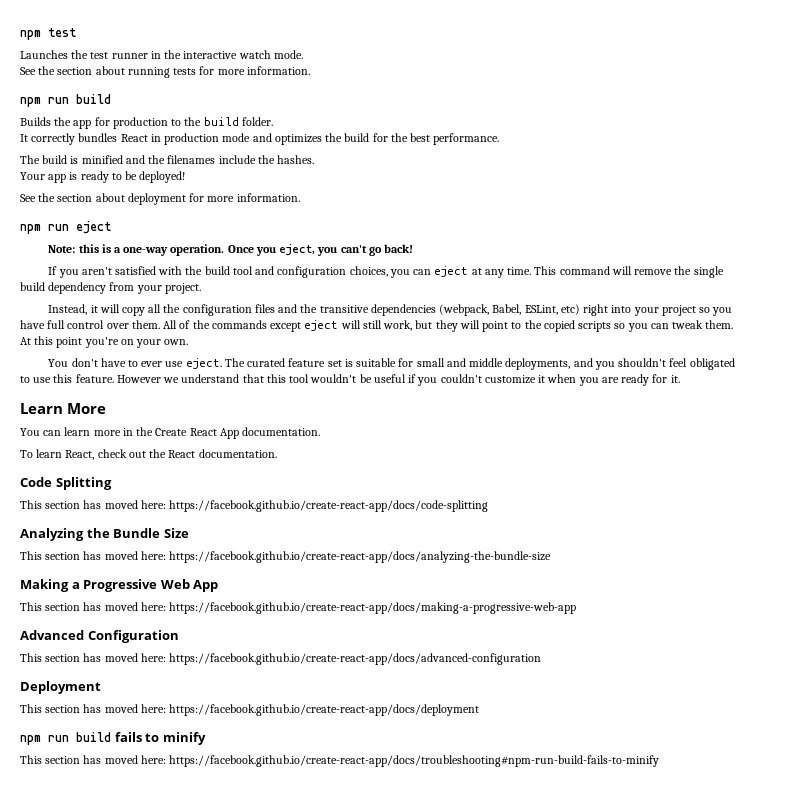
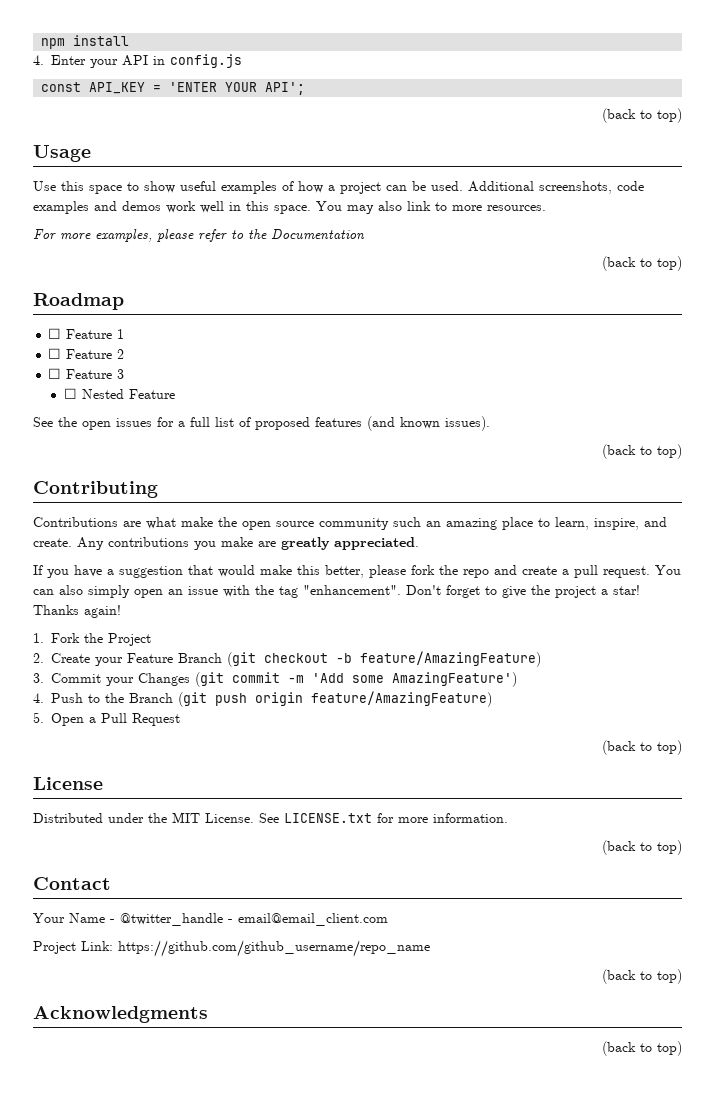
- npm test
- Launches the test runner in the interactive watch mode.
- See the section about running tests for more information.
- npm run build
- Builds the app for production to the build folder.
- It correctly bundles React in production mode and optimizes the build for the best performance.
- The build is minified and the filenames include the hashes.
- Your app is ready to be deployed!
- See the section about deployment for more information.
- npm run eject
- Note: this is a one-way operation. Once you eject, you can't go back!
- If you aren't satisfied with the build tool and configuration choices, you can eject at any time. This command will remove the single build dependency from your project.
- Instead, it will copy all the configuration files and the transitive dependencies (webpack, Babel, ESLint, etc) right into your project so you have full control over them. All of the commands except eject will still work, but they will point to the copied scripts so you can tweak them. At this point you're on your own.
- You don't have to ever use eject. The curated feature set is suitable for small and middle deployments, and you shouldn't feel obligated to use this feature. However we understand that this tool wouldn't be useful if you couldn't customize it when you are ready for it.
- Learn More
- You can learn more in the Create React App documentation.
- To learn React, check out the React documentation.
- Code Splitting
- This section has moved here: https://facebook.github.io/create-react-app/docs/code-splitting
- Analyzing the Bundle Size
- This section has moved here: https://facebook.github.io/create-react-app/docs/analyzing-the-bundle-size
- Making a Progressive Web App
- This section has moved here: https://facebook.github.io/create-react-app/docs/making-a-progressive-web-app
- Advanced Configuration
- This section has moved here: https://facebook.github.io/create-react-app/docs/advanced-configuration
- Deployment
- This section has moved here: https://facebook.github.io/create-react-app/docs/deployment
- npm run build fails to minify
- This section has moved here: https://facebook.github.io/create-react-app/docs/troubleshooting#npm-run-build-fails-to-minify
+ npm install
+ 4. Enter your API in config.js
+ const API_KEY = 'ENTER YOUR API';
+ (back to top)
+ Usage
+ Use this space to show useful examples of how a project can be used. Additional screenshots, code examples and demos work well in this space. You may also link to more resources.
+ For more examples, please refer to the Documentation
+ (back to top)
+ Roadmap
+ ☐ Feature 1
+ ☐ Feature 2
+ ☐ Feature 3
+ ☐ Nested Feature
+ See the open issues for a full list of proposed features (and known issues).
+ (back to top)
+ Contributing
+ Contributions are what make the open source community such an amazing place to learn, inspire, and create. Any contributions you make are greatly appreciated.
+ If you have a suggestion that would make this better, please fork the repo and create a pull request. You can also simply open an issue with the tag "enhancement". Don't forget to give the project a star! Thanks again!
+ 1. Fork the Project
+ 2. Create your Feature Branch (git checkout -b feature/AmazingFeature)
+ 3. Commit your Changes (git commit -m 'Add some AmazingFeature')
+ 4. Push to the Branch (git push origin feature/AmazingFeature)
+ 5. Open a Pull Request
+ (back to top)
+ License
+ Distributed under the MIT License. See LICENSE.txt for more information.
+ (back to top)
+ Contact
+ Your Name - @twitter_handle - email@email_client.com
+ Project Link: https://github.com/github_username/repo_name
+ (back to top)
+ Acknowledgments
+ (back to top)

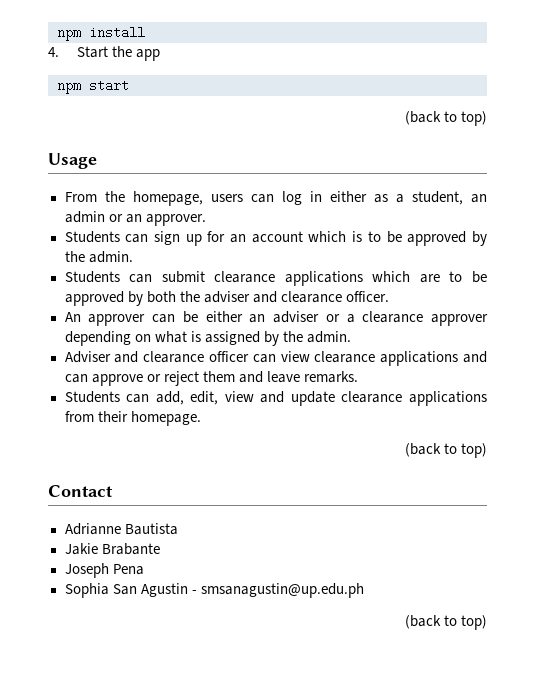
- 4. Enter your API in config.js
- const API_KEY = 'ENTER YOUR API';
+ 4. Start the app
+ npm start
  (back to top)
  Usage
- Use this space to show useful examples of how a project can be used. Additional screenshots, code examples and demos work well in this space. You may also link to more resources.
- For more examples, please refer to the Documentation
- (back to top)
- Roadmap
- ☐ Feature 1
- ☐ Feature 2
- ☐ Feature 3
- ☐ Nested Feature
- See the open issues for a full list of proposed features (and known issues).
- (back to top)
- Contributing
- Contributions are what make the open source community such an amazing place to learn, inspire, and create. Any contributions you make are greatly appreciated.
- If you have a suggestion that would make this better, please fork the repo and create a pull request. You can also simply open an issue with the tag "enhancement". Don't forget to give the project a star! Thanks again!
- 1. Fork the Project
- 2. Create your Feature Branch (git checkout -b feature/AmazingFeature)
- 3. Commit your Changes (git commit -m 'Add some AmazingFeature')
- 4. Push to the Branch (git push origin feature/AmazingFeature)
- 5. Open a Pull Request
- (back to top)
- License
- Distributed under the MIT License. See LICENSE.txt for more information.
+ From the homepage, users can log in either as a student, an admin or an approver.
+ Students can sign up for an account which is to be approved by the admin.
+ Students can submit clearance applications which are to be approved by both the adviser and clearance officer.
+ An approver can be either an adviser or a clearance approver depending on what is assigned by the admin.
+ Adviser and clearance officer can view clearance applications and can approve or reject them and leave remarks.
+ Students can add, edit, view and update clearance applications from their homepage.
  (back to top)
  Contact
- Your Name - @twitter_handle - email@email_client.com
- Project Link: https://github.com/github_username/repo_name
- (back to top)
- Acknowledgments
+ Adrianne Bautista
+ Jakie Brabante
+ Joseph Pena
+ Sophia San Agustin - smsanagustin@up.edu.ph

